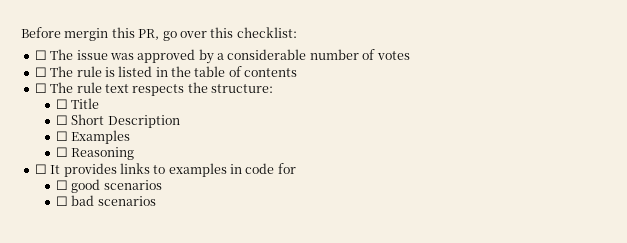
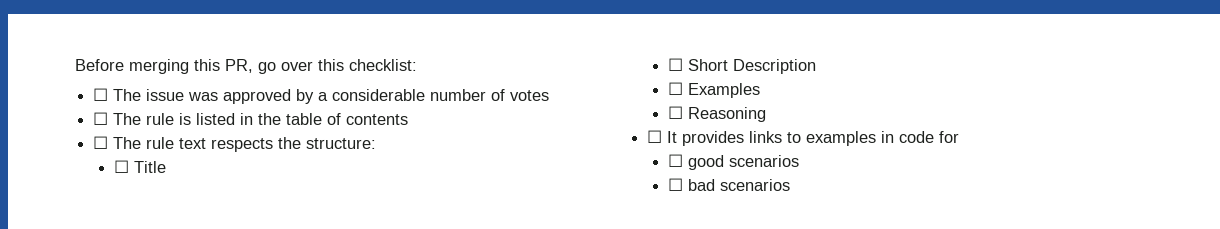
- Before mergin this PR, go over this checklist:
+ Before merging this PR, go over this checklist:

